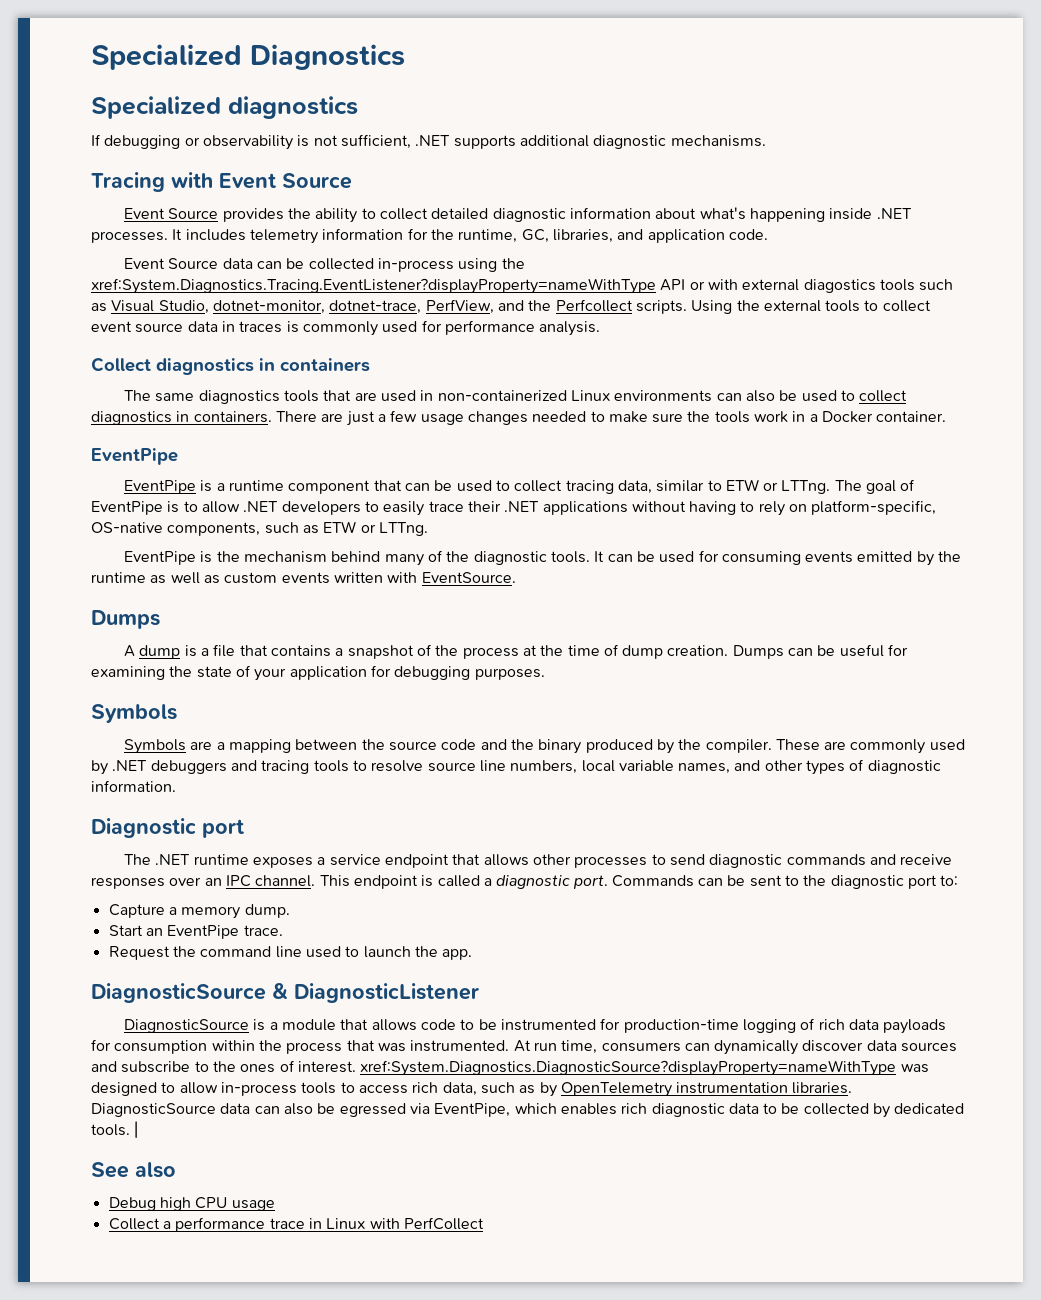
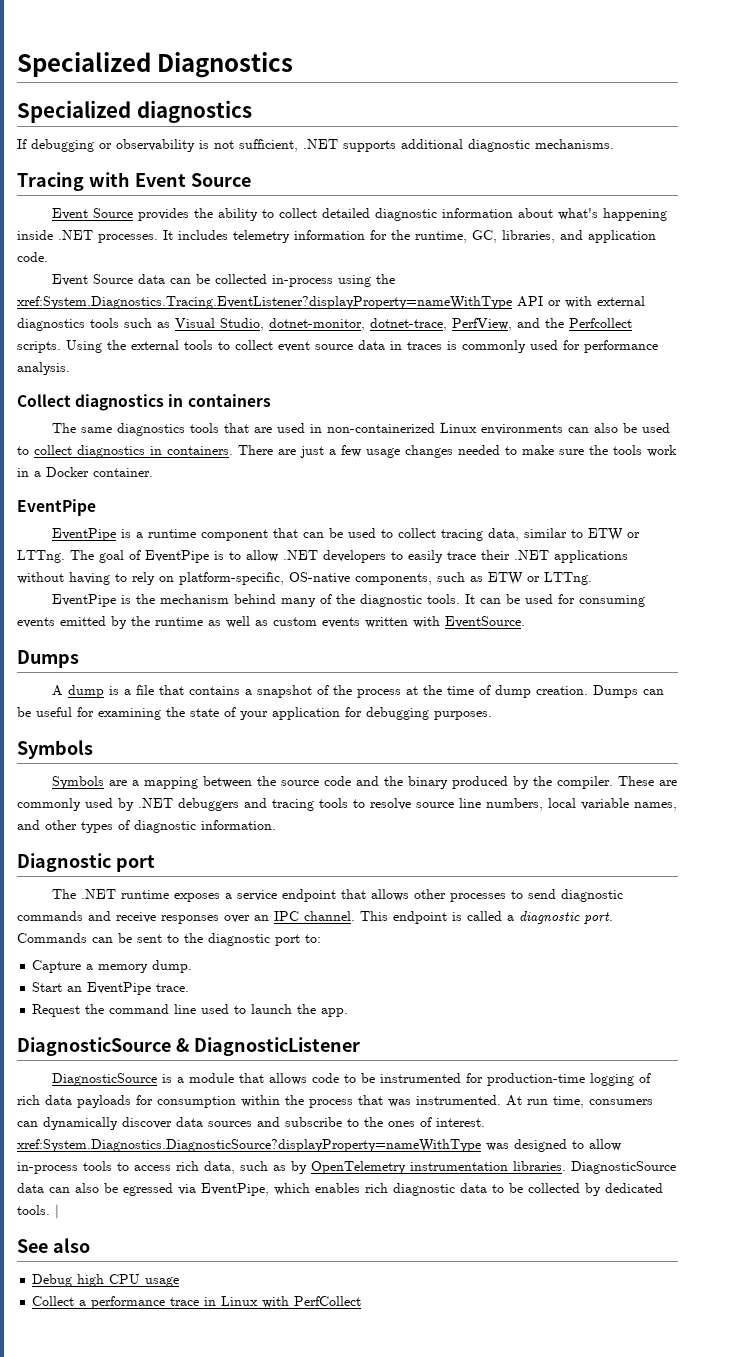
- Event Source data can be collected in-process using the xref:System.Diagnostics.Tracing.EventListener?displayProperty=nameWithType API or with external diagostics tools such as Visual Studio, dotnet-monitor, dotnet-trace, PerfView, and the Perfcollect scripts.
+ Event Source data can be collected in-process using the xref:System.Diagnostics.Tracing.EventListener?displayProperty=nameWithType API or with external diagnostics tools such as Visual Studio, dotnet-monitor, dotnet-trace, PerfView, and the Perfcollect scripts.

